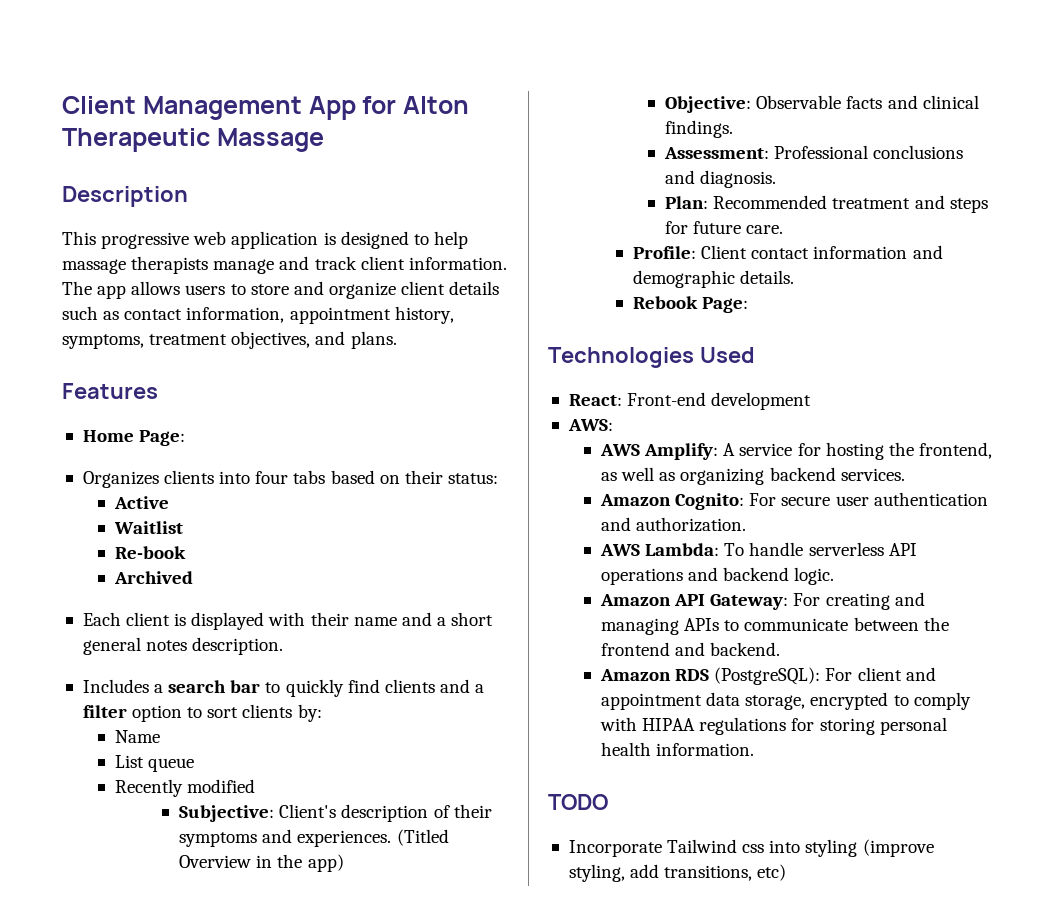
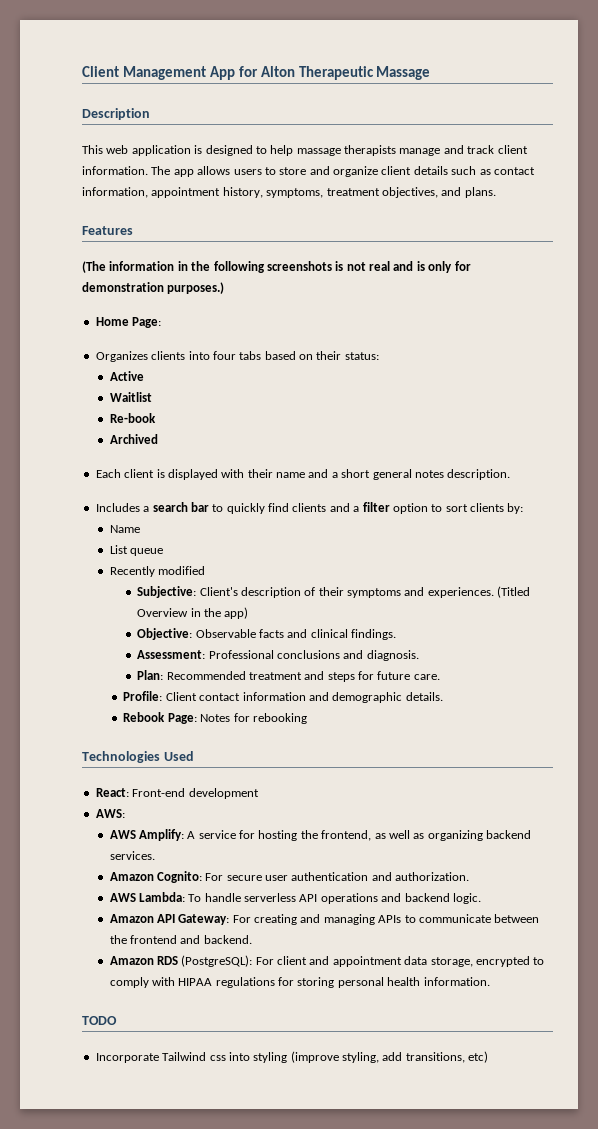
- This progressive web application is designed to help massage therapists manage and track client information.
+ This web application is designed to help massage therapists manage and track client information.
+ (The information in the following screenshots is not real and is only for demonstration purposes.)
- Rebook Page:
+ Rebook Page: Notes for rebooking

